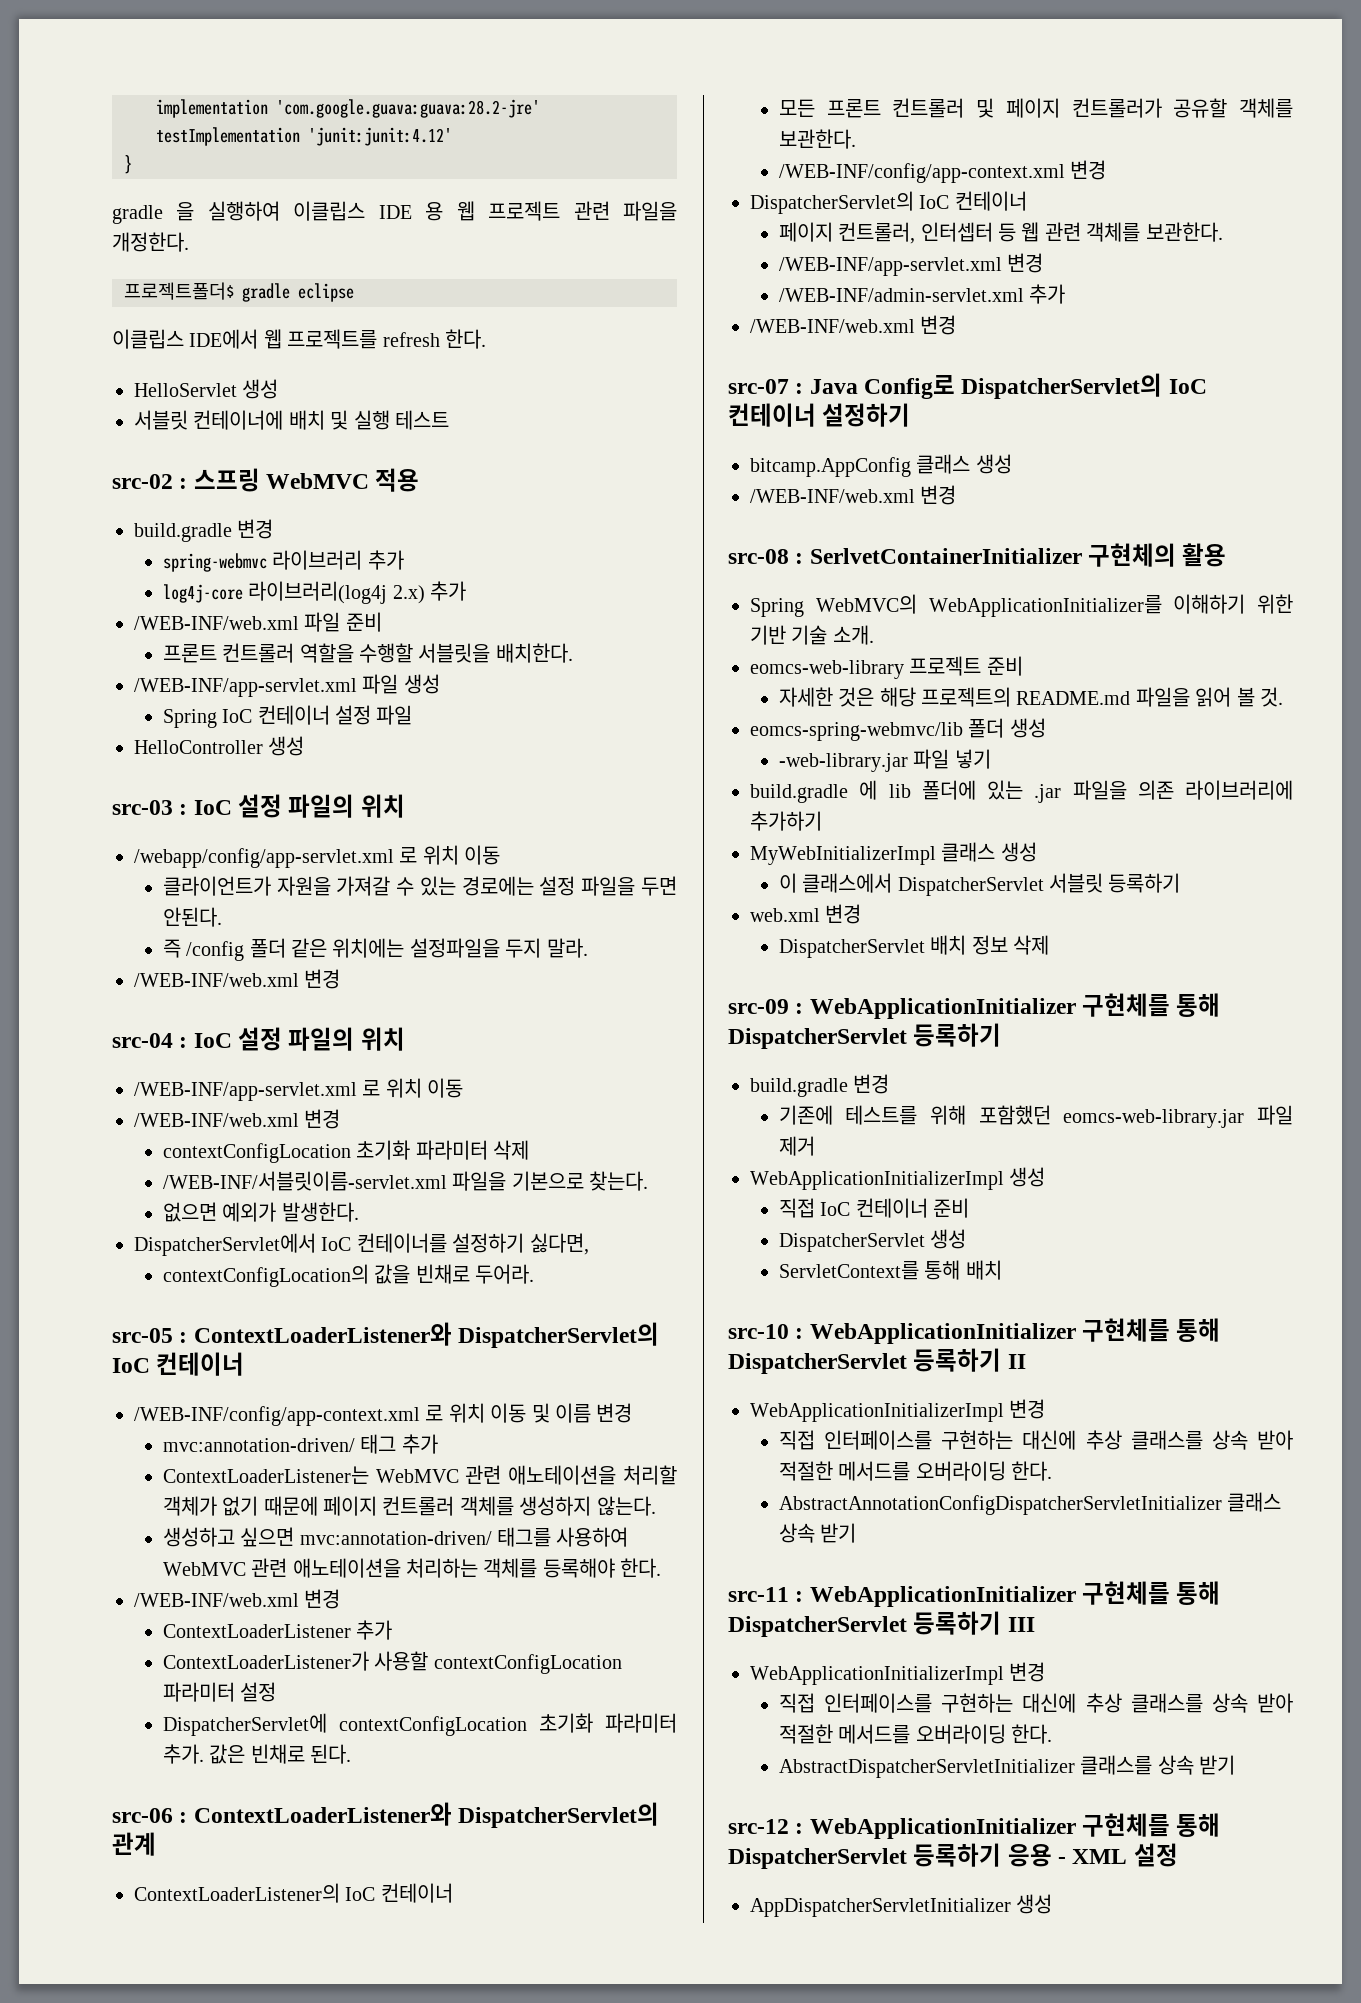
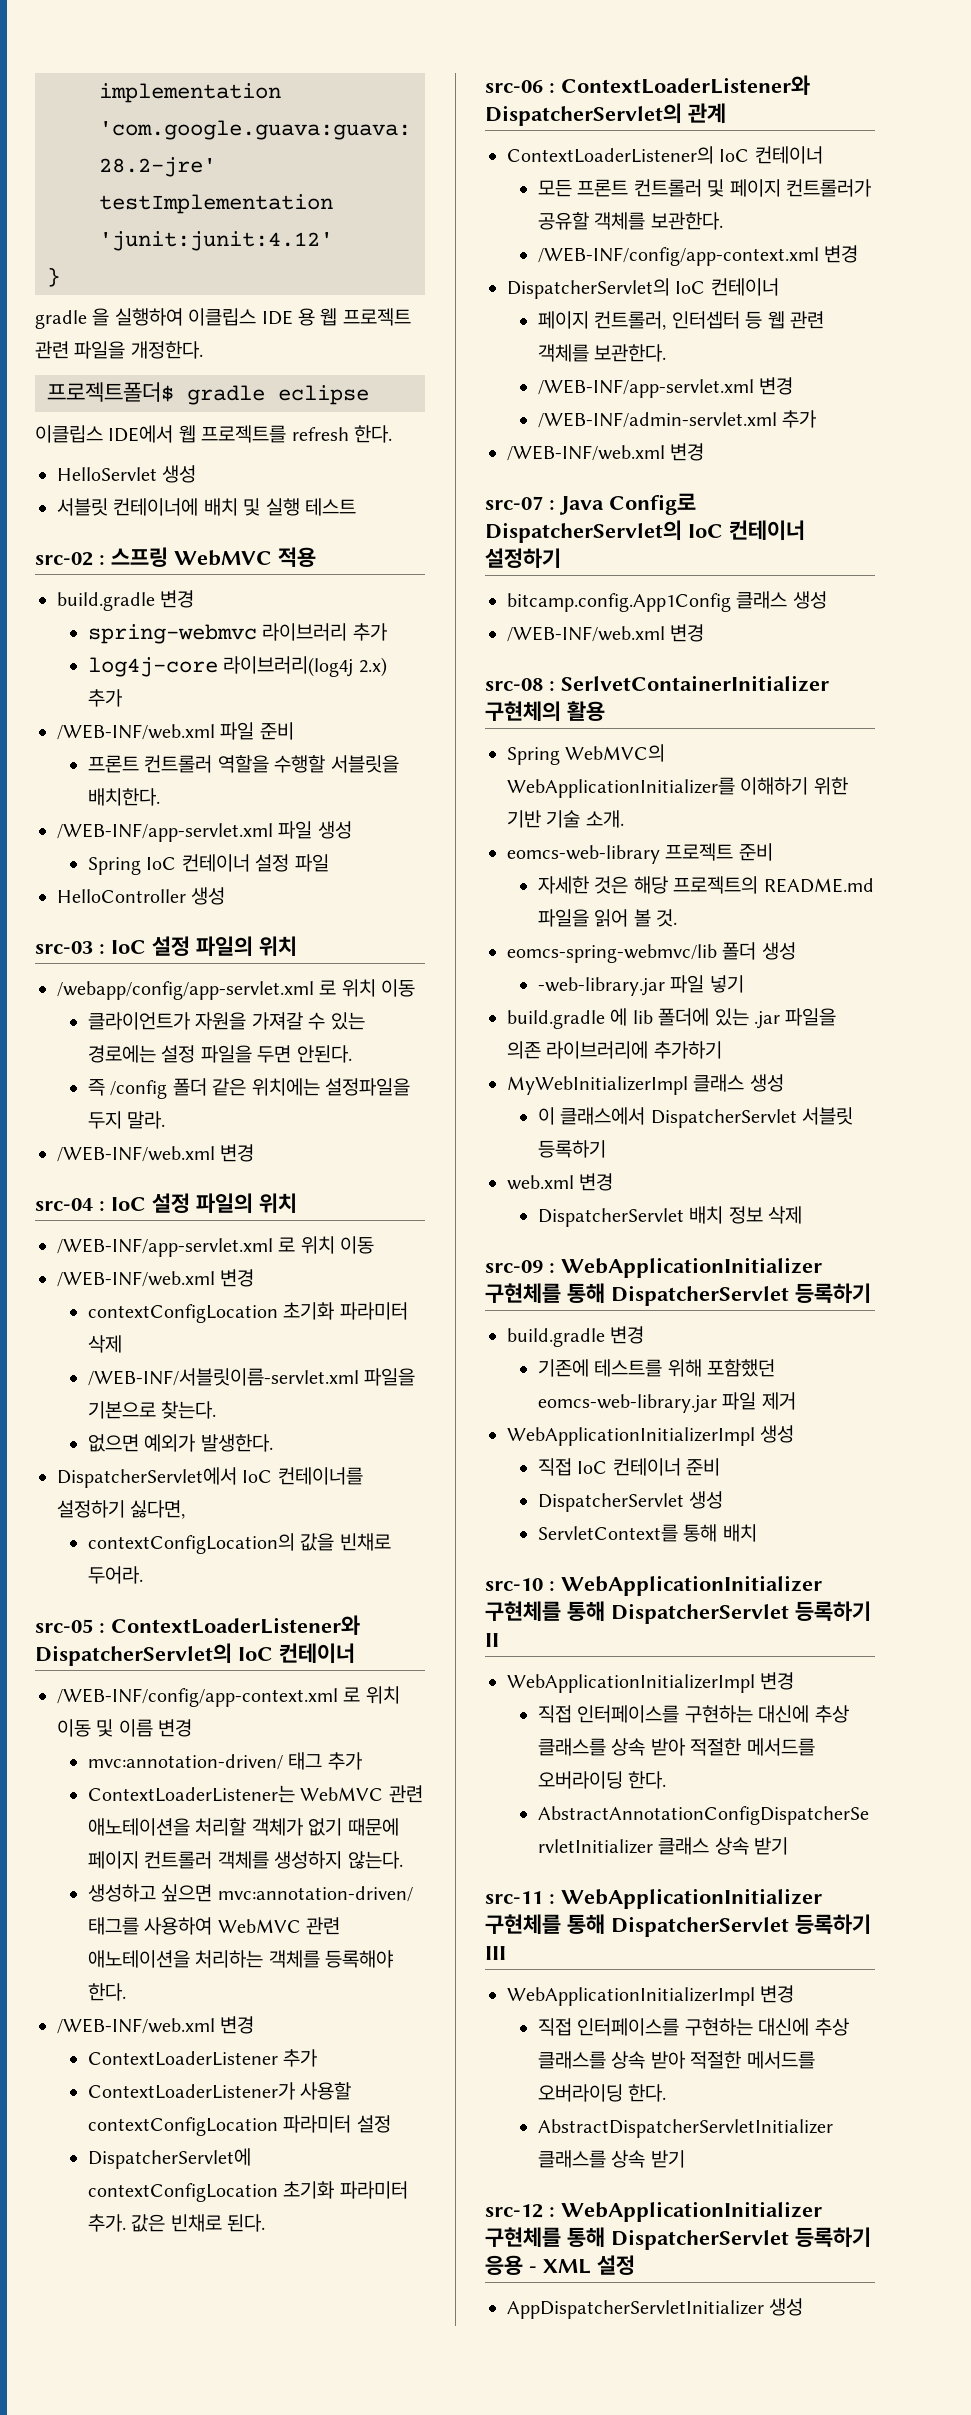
- bitcamp.AppConfig 클래스 생성
+ bitcamp.config.App1Config 클래스 생성

